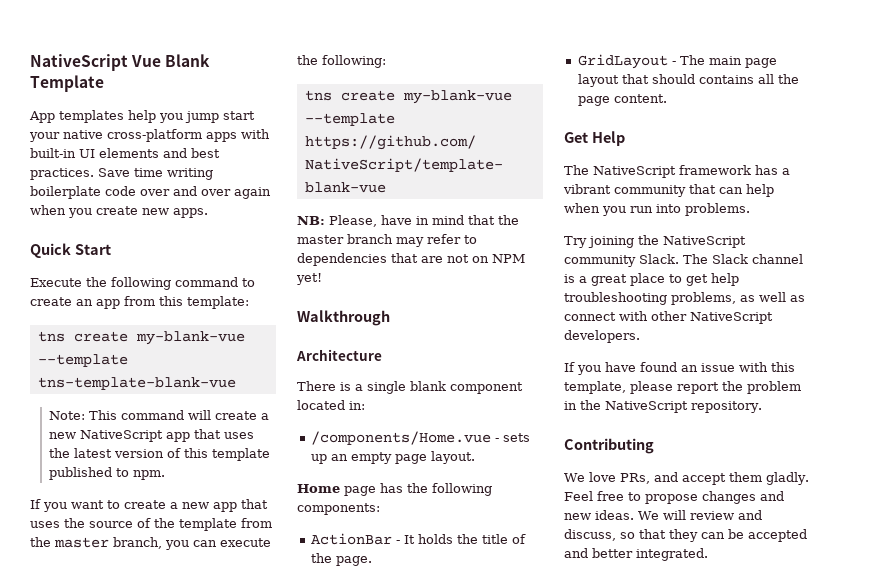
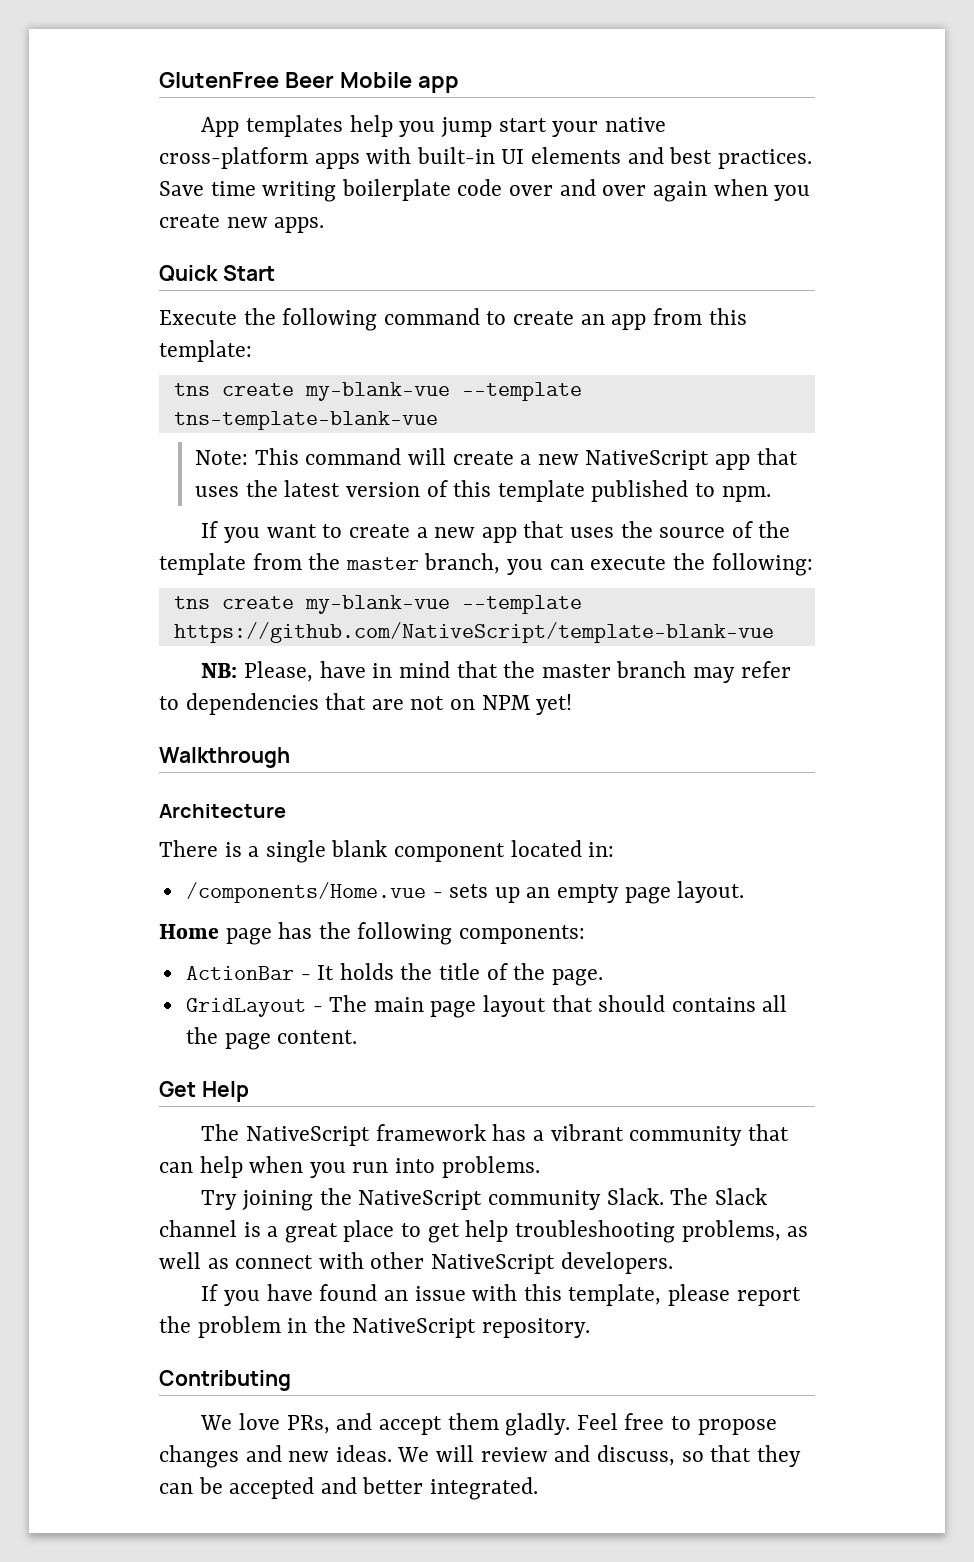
- NativeScript Vue Blank Template
+ GlutenFree Beer Mobile app

